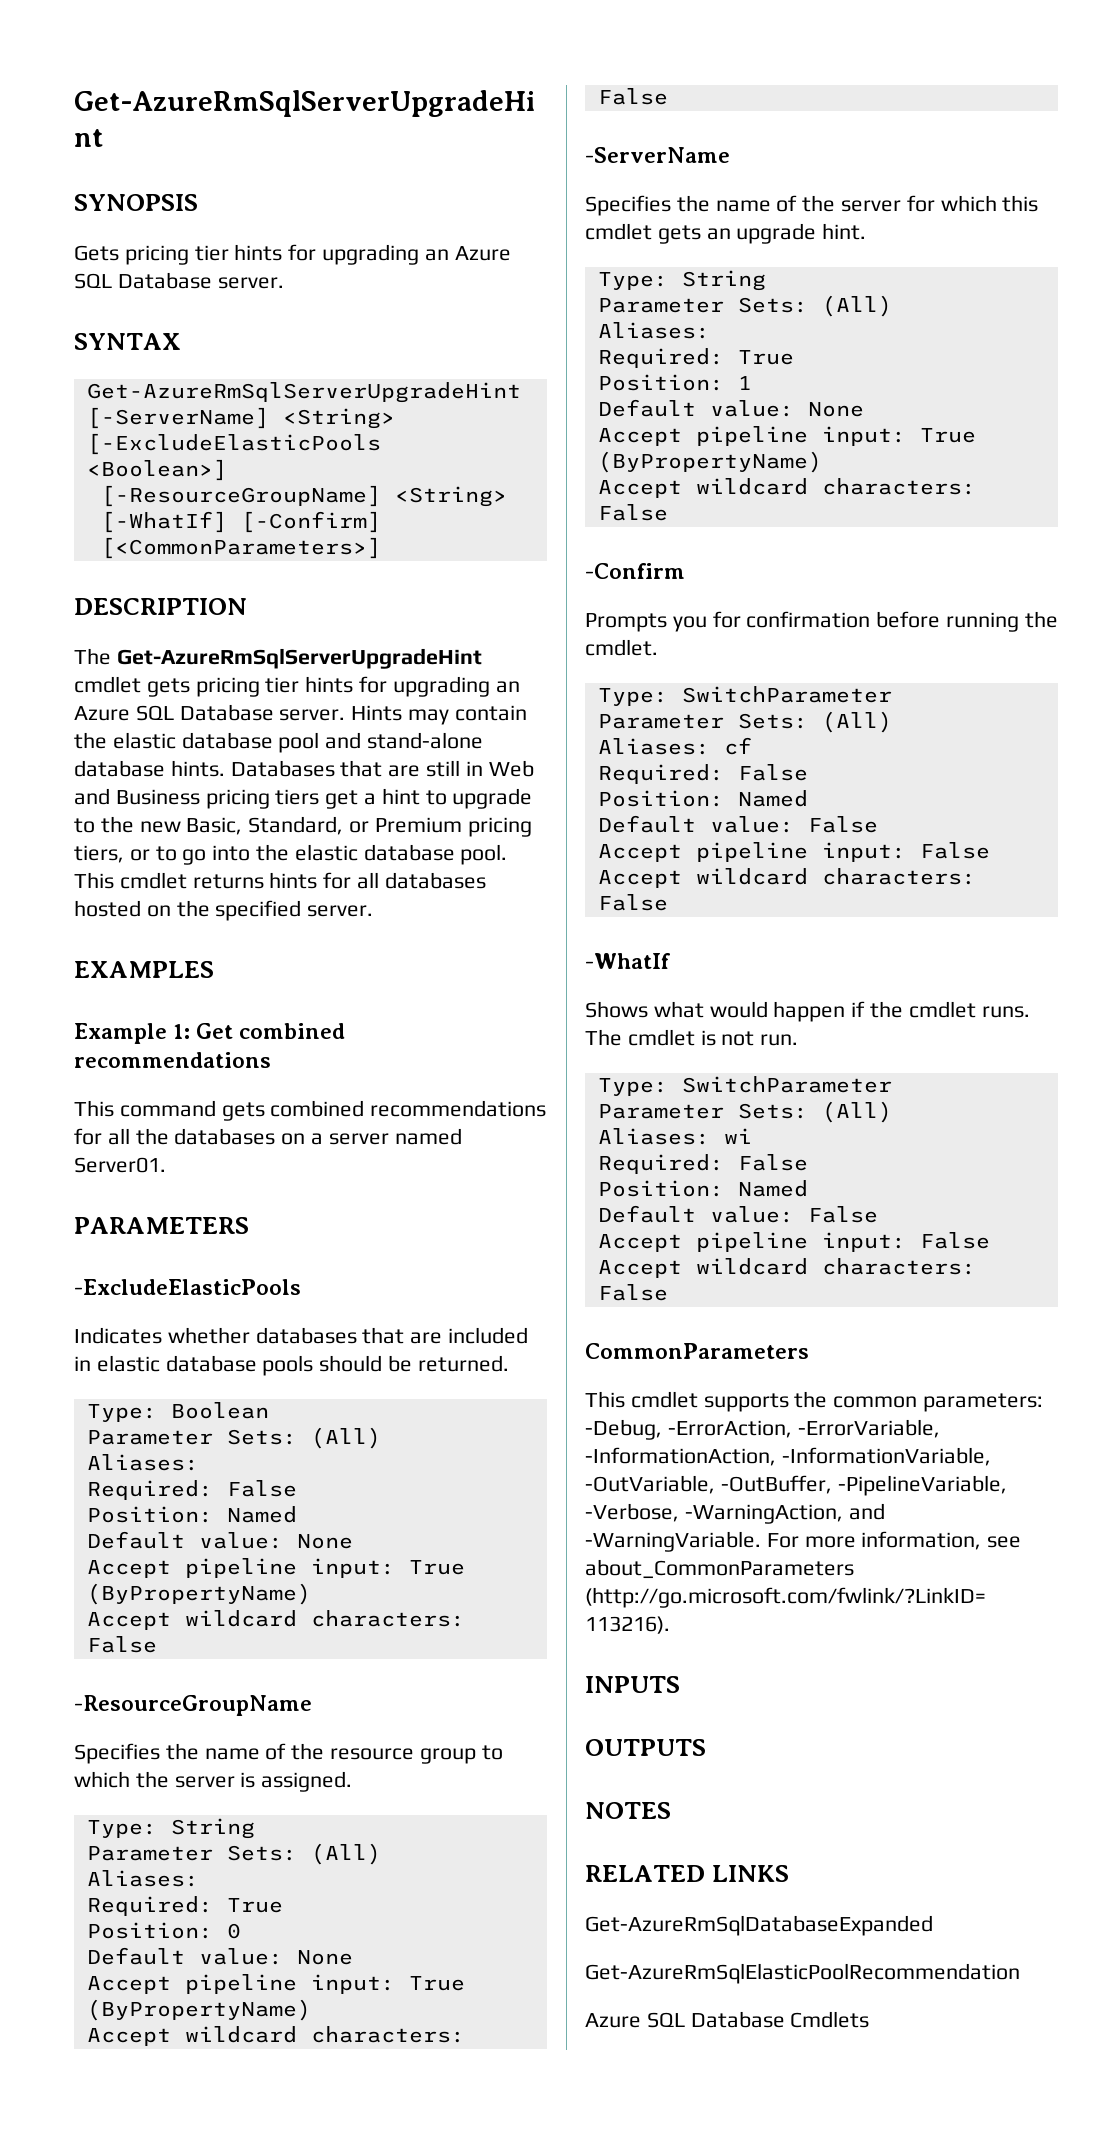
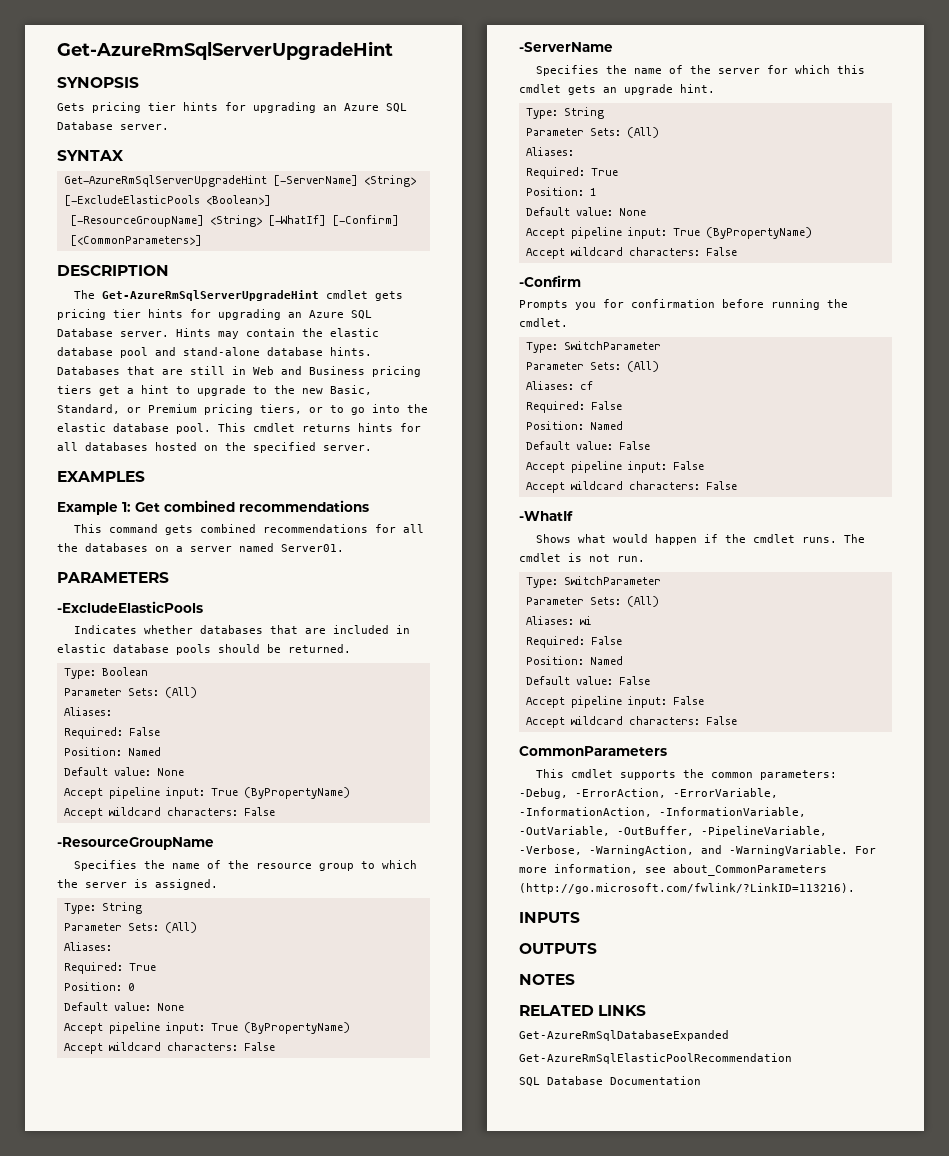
- Azure SQL Database Cmdlets
+ SQL Database Documentation

